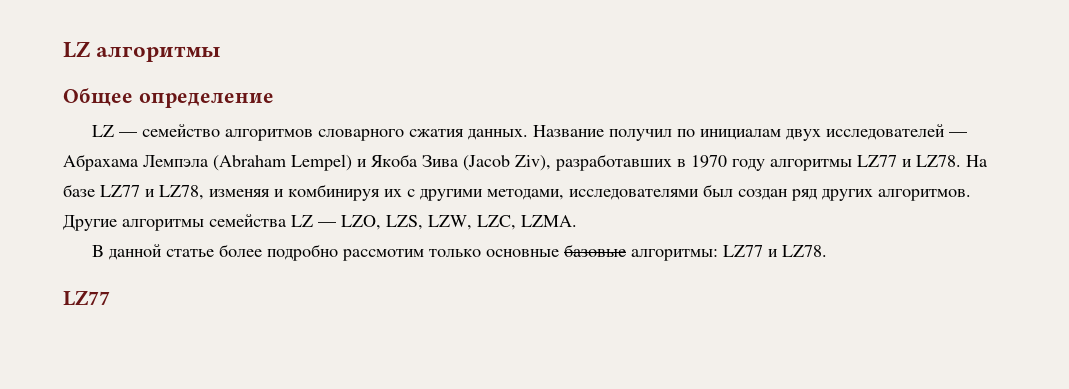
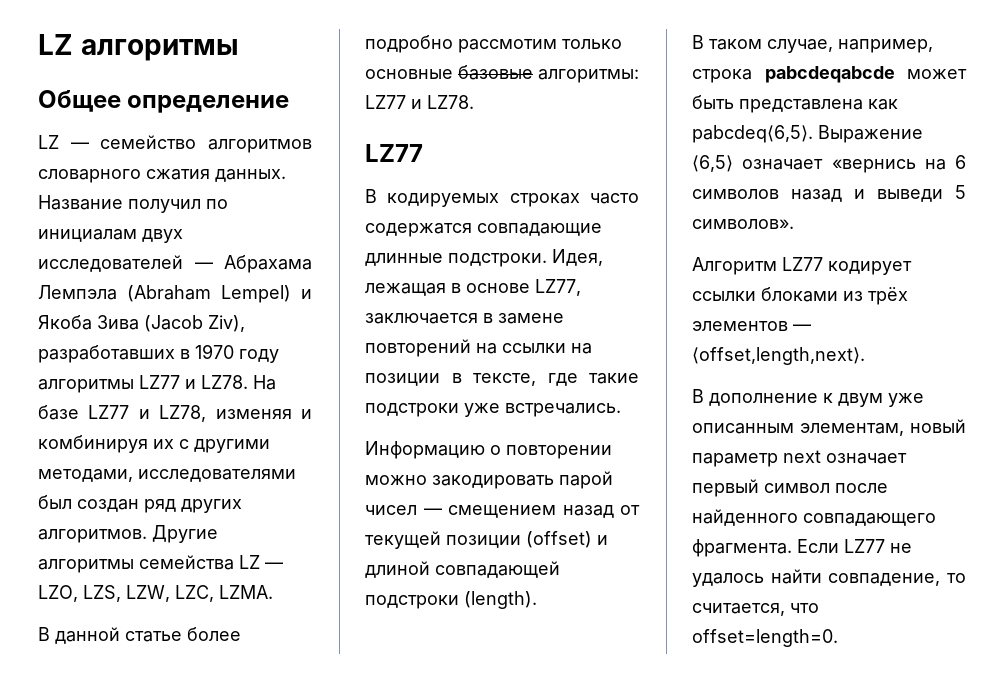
+ В кодируемых строках часто содержатся совпадающие длинные подстроки. Идея, лежащая в основе LZ77, заключается в замене повторений на ссылки на позиции в тексте, где такие подстроки уже встречались.
+ Информацию о повторении можно закодировать парой чисел — смещением назад от текущей позиции (offset) и длиной совпадающей подстроки (length).
+ В таком случае, например, строка pabcdeqabcde может быть представлена как pabcdeq⟨6,5⟩. Выражение ⟨6,5⟩ означает «вернись на 6 символов назад и выведи 5 символов».
+ Алгоритм LZ77 кодирует ссылки блоками из трёх элементов — ⟨offset,length,next⟩.
+ В дополнение к двум уже описанным элементам, новый параметр next означает первый символ после найденного совпадающего фрагмента. Если LZ77 не удалось найти совпадение, то считается, что offset=length=0.

